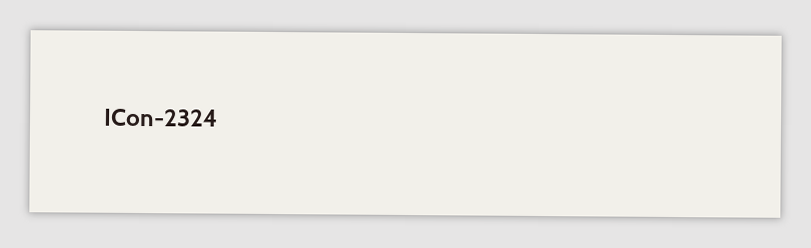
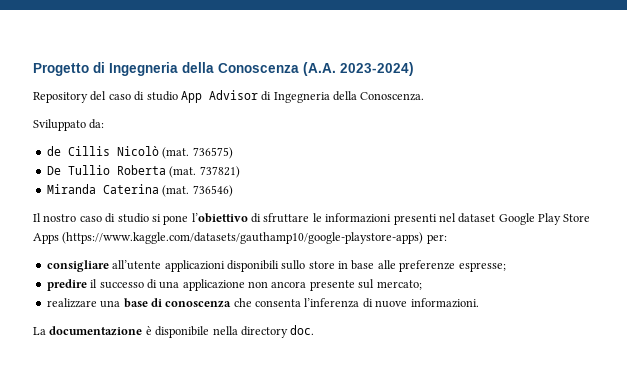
- ICon-2324
+ Progetto di Ingegneria della Conoscenza (A.A. 2023-2024)
+ Repository del caso di studio App Advisor di Ingegneria della Conoscenza.
+ Sviluppato da:
+ de Cillis Nicolò (mat. 736575)
+ De Tullio Roberta (mat. 737821)
+ Miranda Caterina (mat. 736546)
+ Il nostro caso di studio si pone l’obiettivo di sfruttare le informazioni presenti nel dataset Google Play Store Apps (https://www.kaggle.com/datasets/gauthamp10/google-playstore-apps) per:
+ consigliare all’utente applicazioni disponibili sullo store in base alle preferenze espresse;
+ predire il successo di una applicazione non ancora presente sul mercato;
+ realizzare una base di conoscenza che consenta l’inferenza di nuove informazioni.
+ La documentazione è disponibile nella directory doc.

